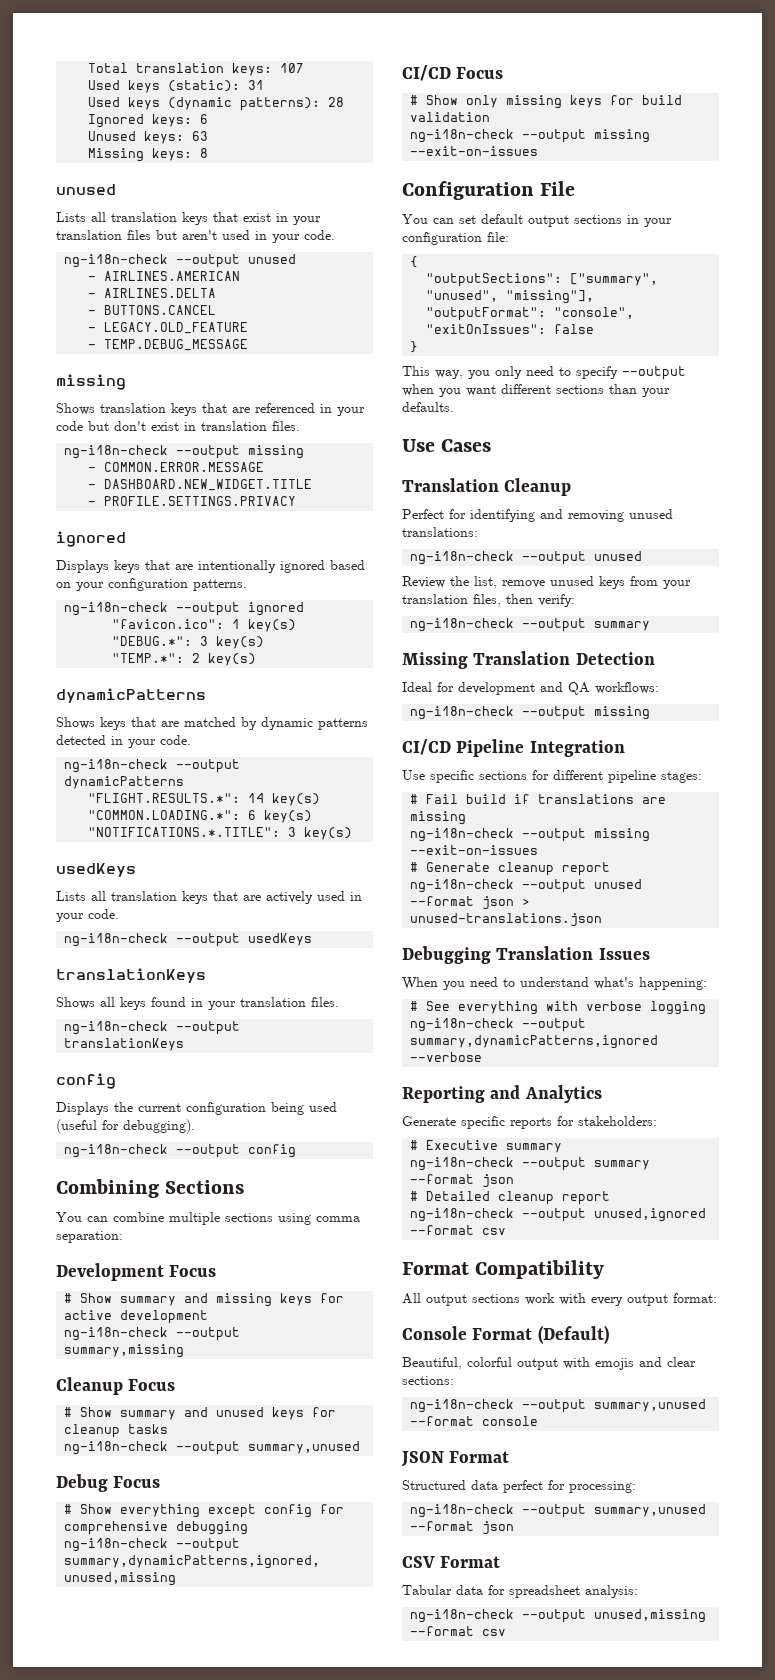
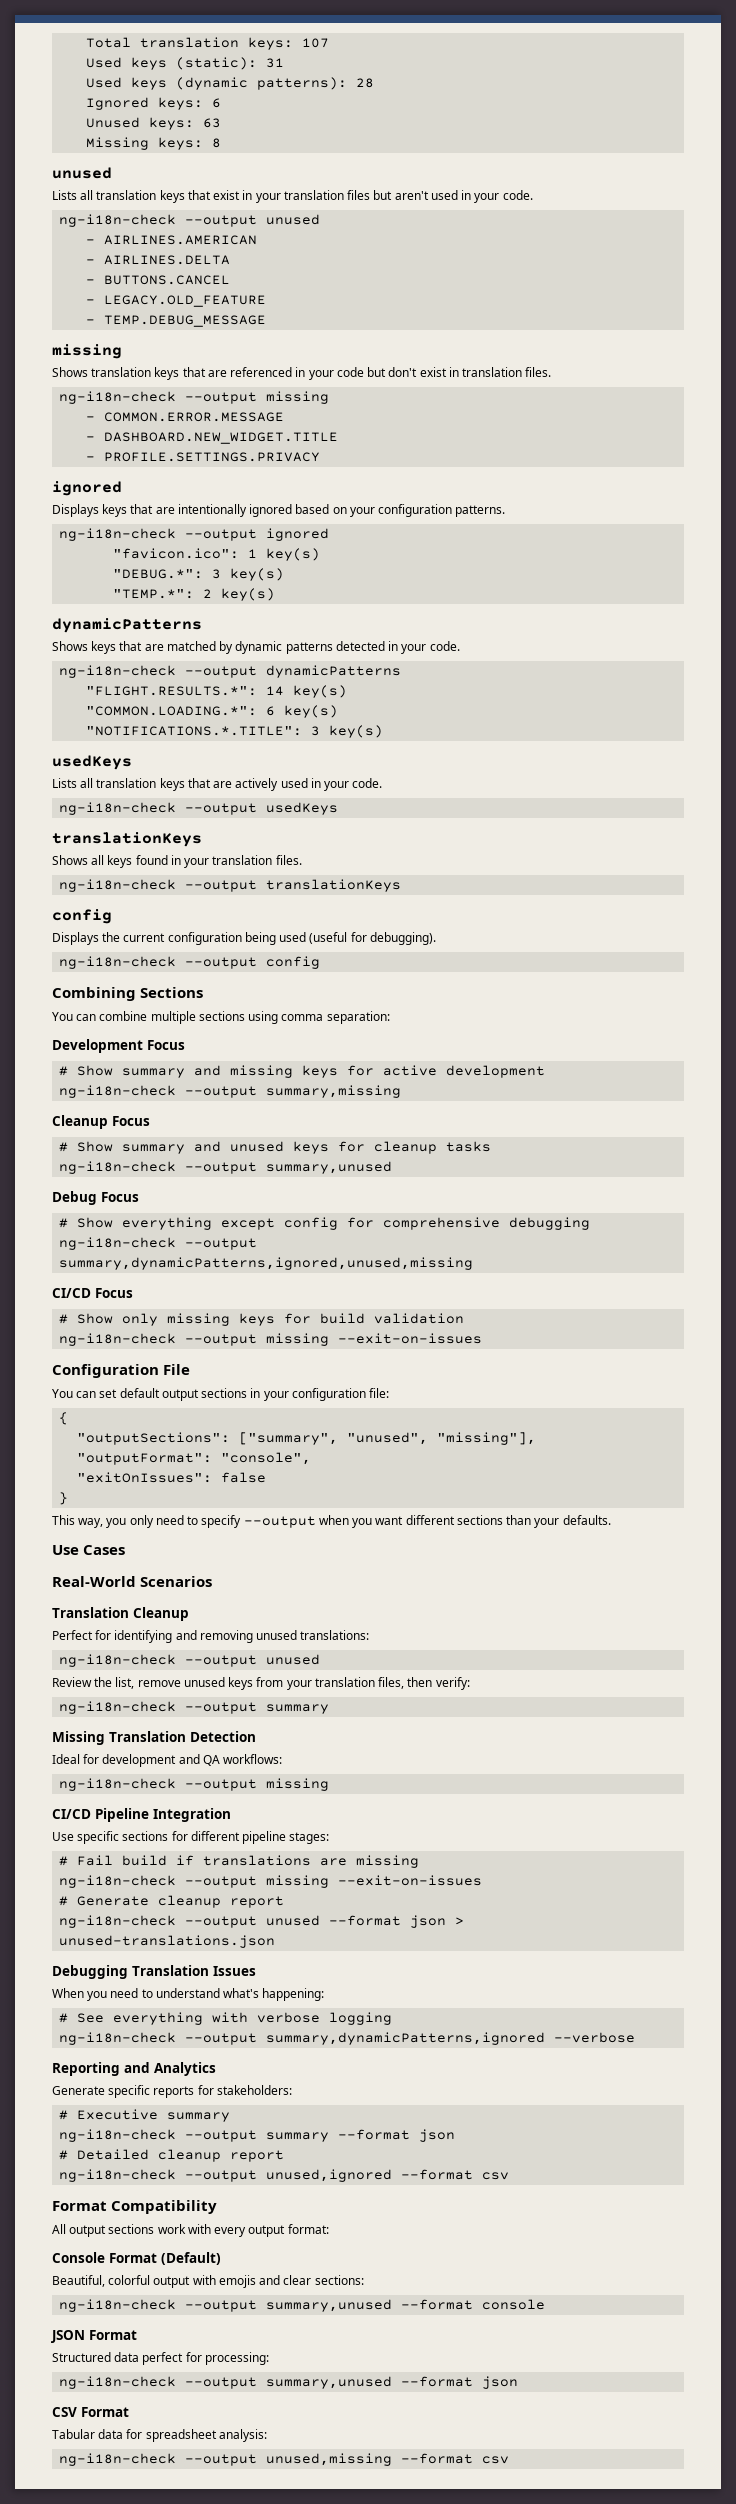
+ Real-World Scenarios

